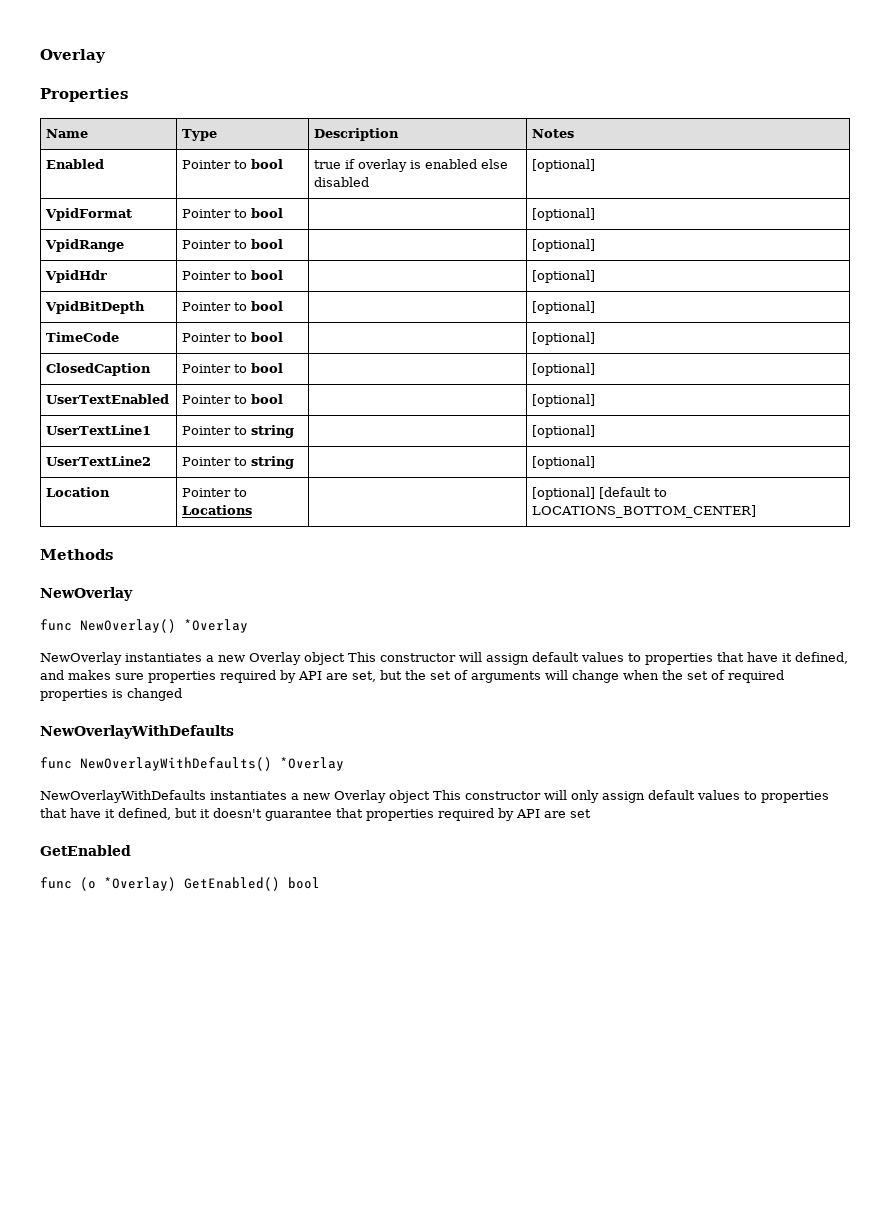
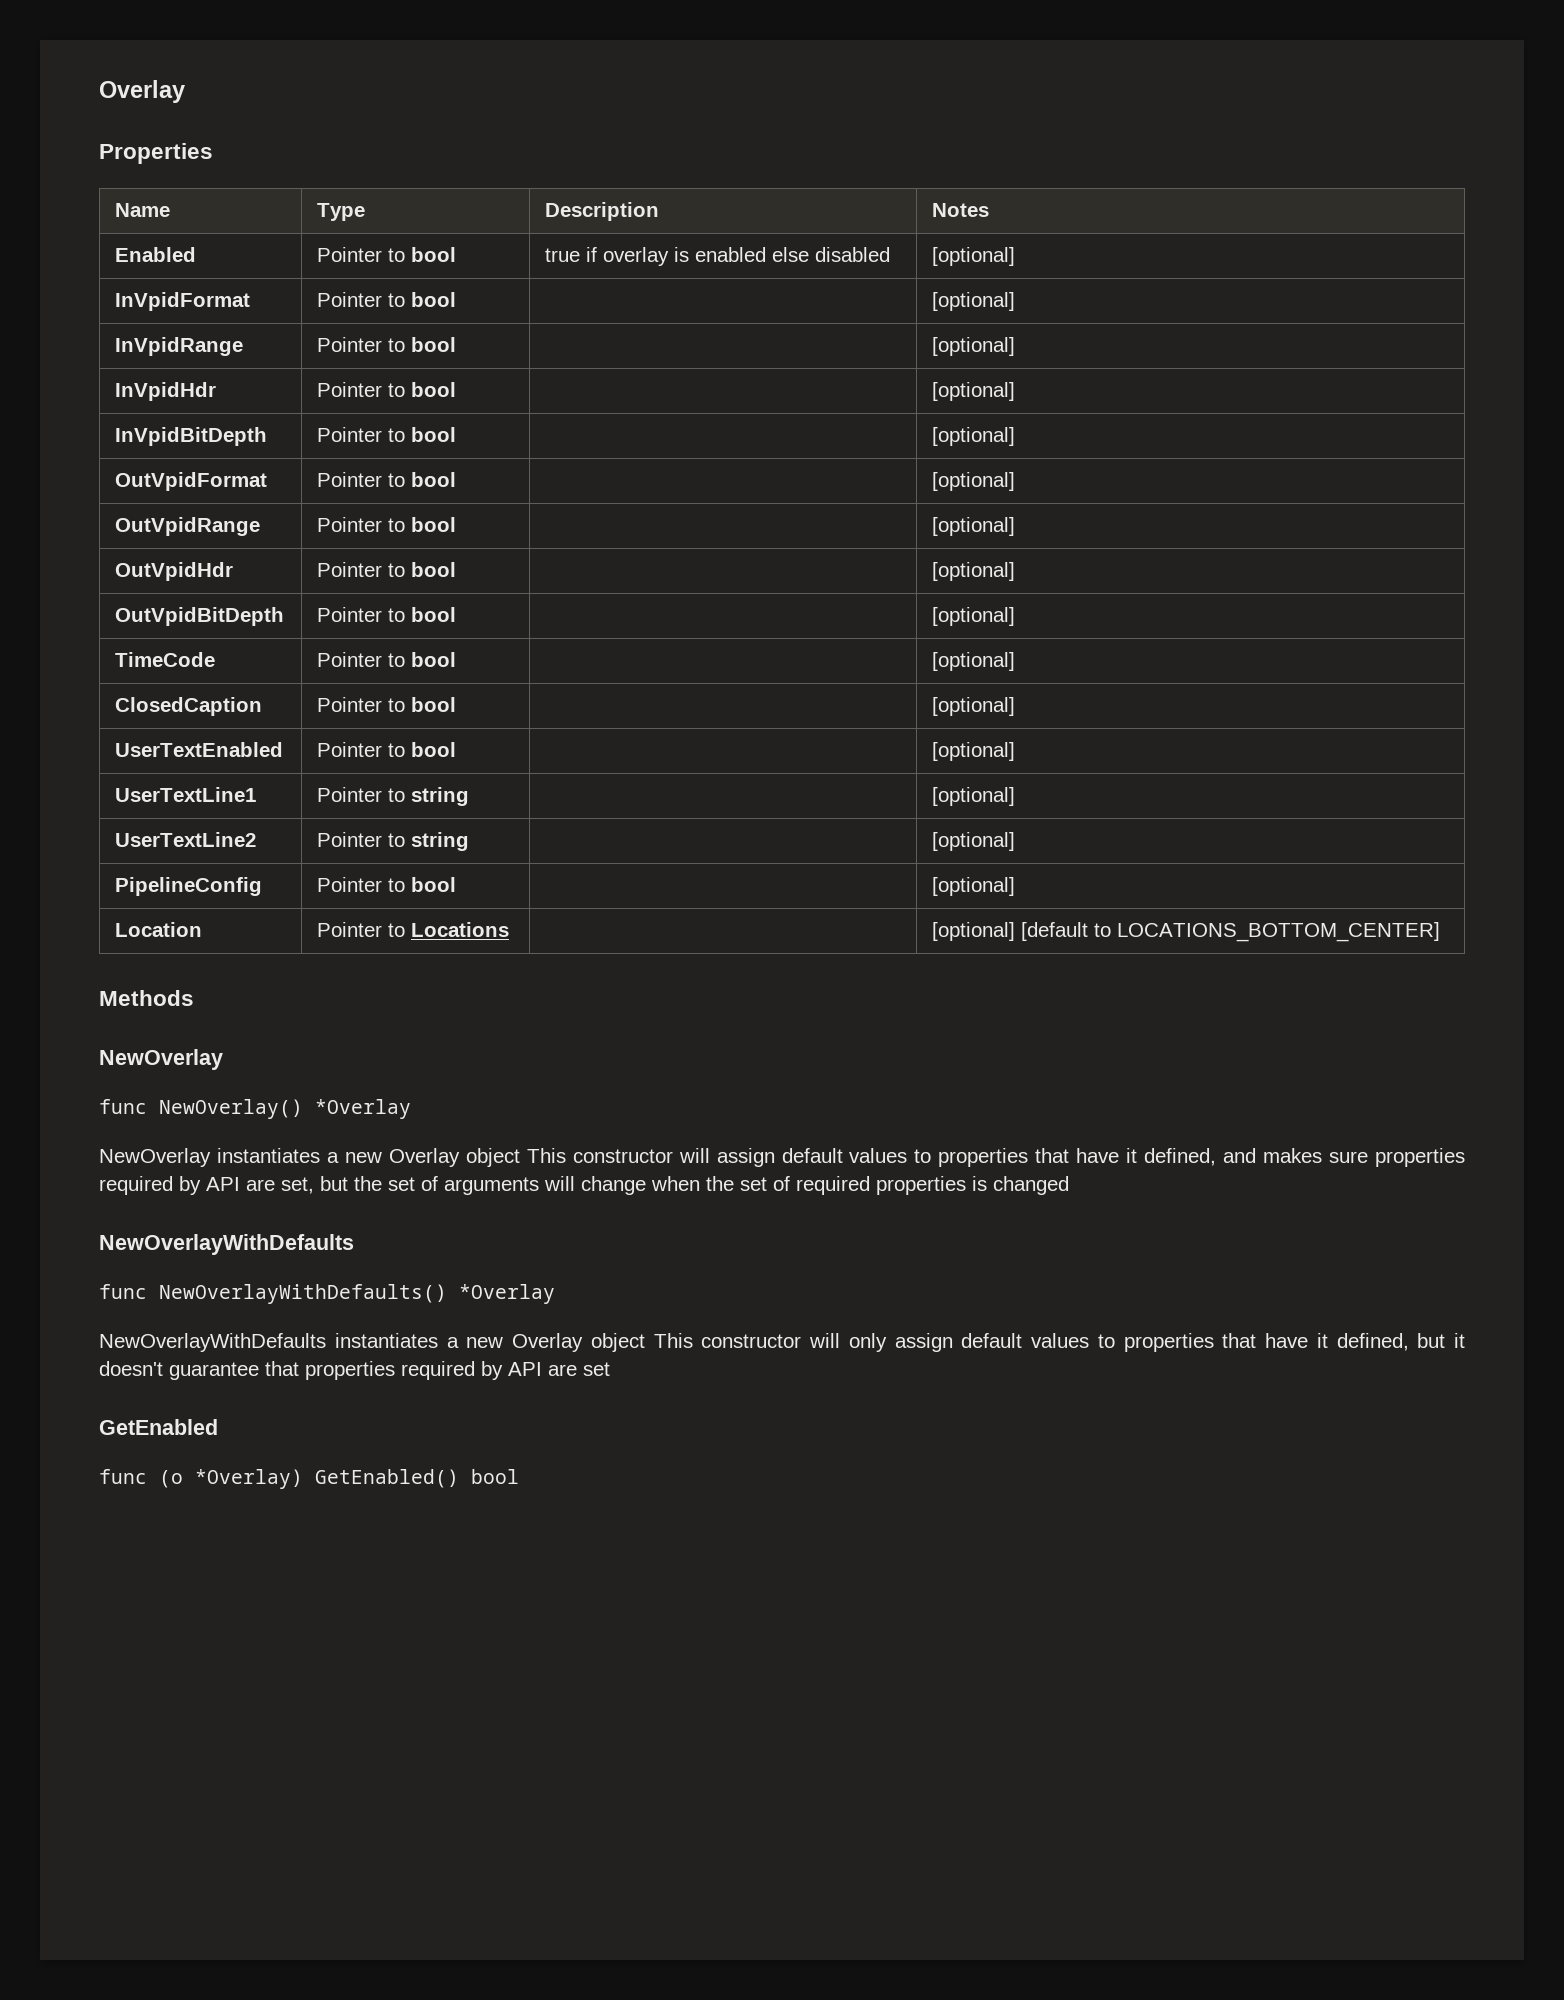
- VpidFormat | Pointer to bool | | [optional]
- VpidRange | Pointer to bool | | [optional]
- VpidHdr | Pointer to bool | | [optional]
- VpidBitDepth | Pointer to bool | | [optional]
+ InVpidFormat | Pointer to bool | | [optional]
+ InVpidRange | Pointer to bool | | [optional]
+ InVpidHdr | Pointer to bool | | [optional]
+ InVpidBitDepth | Pointer to bool | | [optional]
+ OutVpidFormat | Pointer to bool | | [optional]
+ OutVpidRange | Pointer to bool | | [optional]
+ OutVpidHdr | Pointer to bool | | [optional]
+ OutVpidBitDepth | Pointer to bool | | [optional]
+ PipelineConfig | Pointer to bool | | [optional]

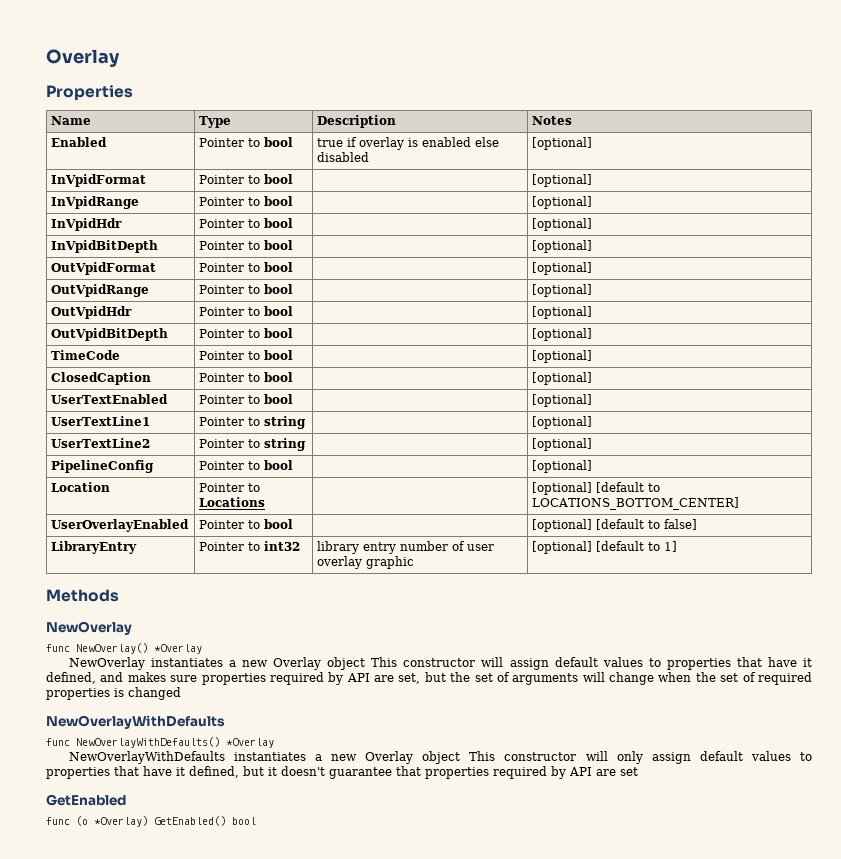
+ UserOverlayEnabled | Pointer to bool | | [optional] [default to false]
+ LibraryEntry | Pointer to int32 | library entry number of user overlay graphic | [optional] [default to 1]

